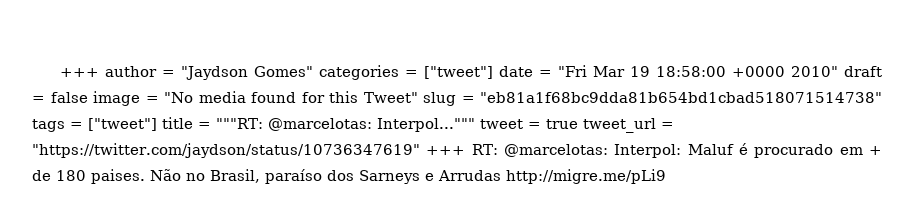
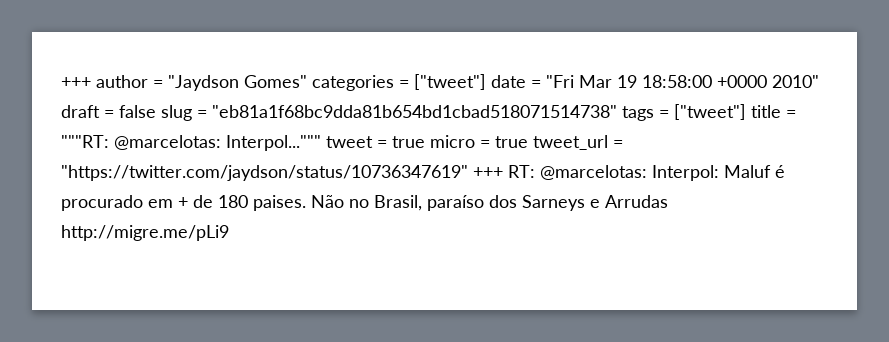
- +++ author = "Jaydson Gomes" categories = ["tweet"] date = "Fri Mar 19 18:58:00 +0000 2010" draft = false image = "No media found for this Tweet" slug = "eb81a1f68bc9dda81b654bd1cbad518071514738" tags = ["tweet"] title = """RT: @marcelotas: Interpol...""" tweet = true tweet_url = "https://twitter.com/jaydson/status/10736347619" +++ RT: @marcelotas: Interpol: Maluf é procurado em + de 180 paises.
+ +++ author = "Jaydson Gomes" categories = ["tweet"] date = "Fri Mar 19 18:58:00 +0000 2010" draft = false slug = "eb81a1f68bc9dda81b654bd1cbad518071514738" tags = ["tweet"] title = """RT: @marcelotas: Interpol...""" tweet = true micro = true tweet_url = "https://twitter.com/jaydson/status/10736347619" +++ RT: @marcelotas: Interpol: Maluf é procurado em + de 180 paises.

